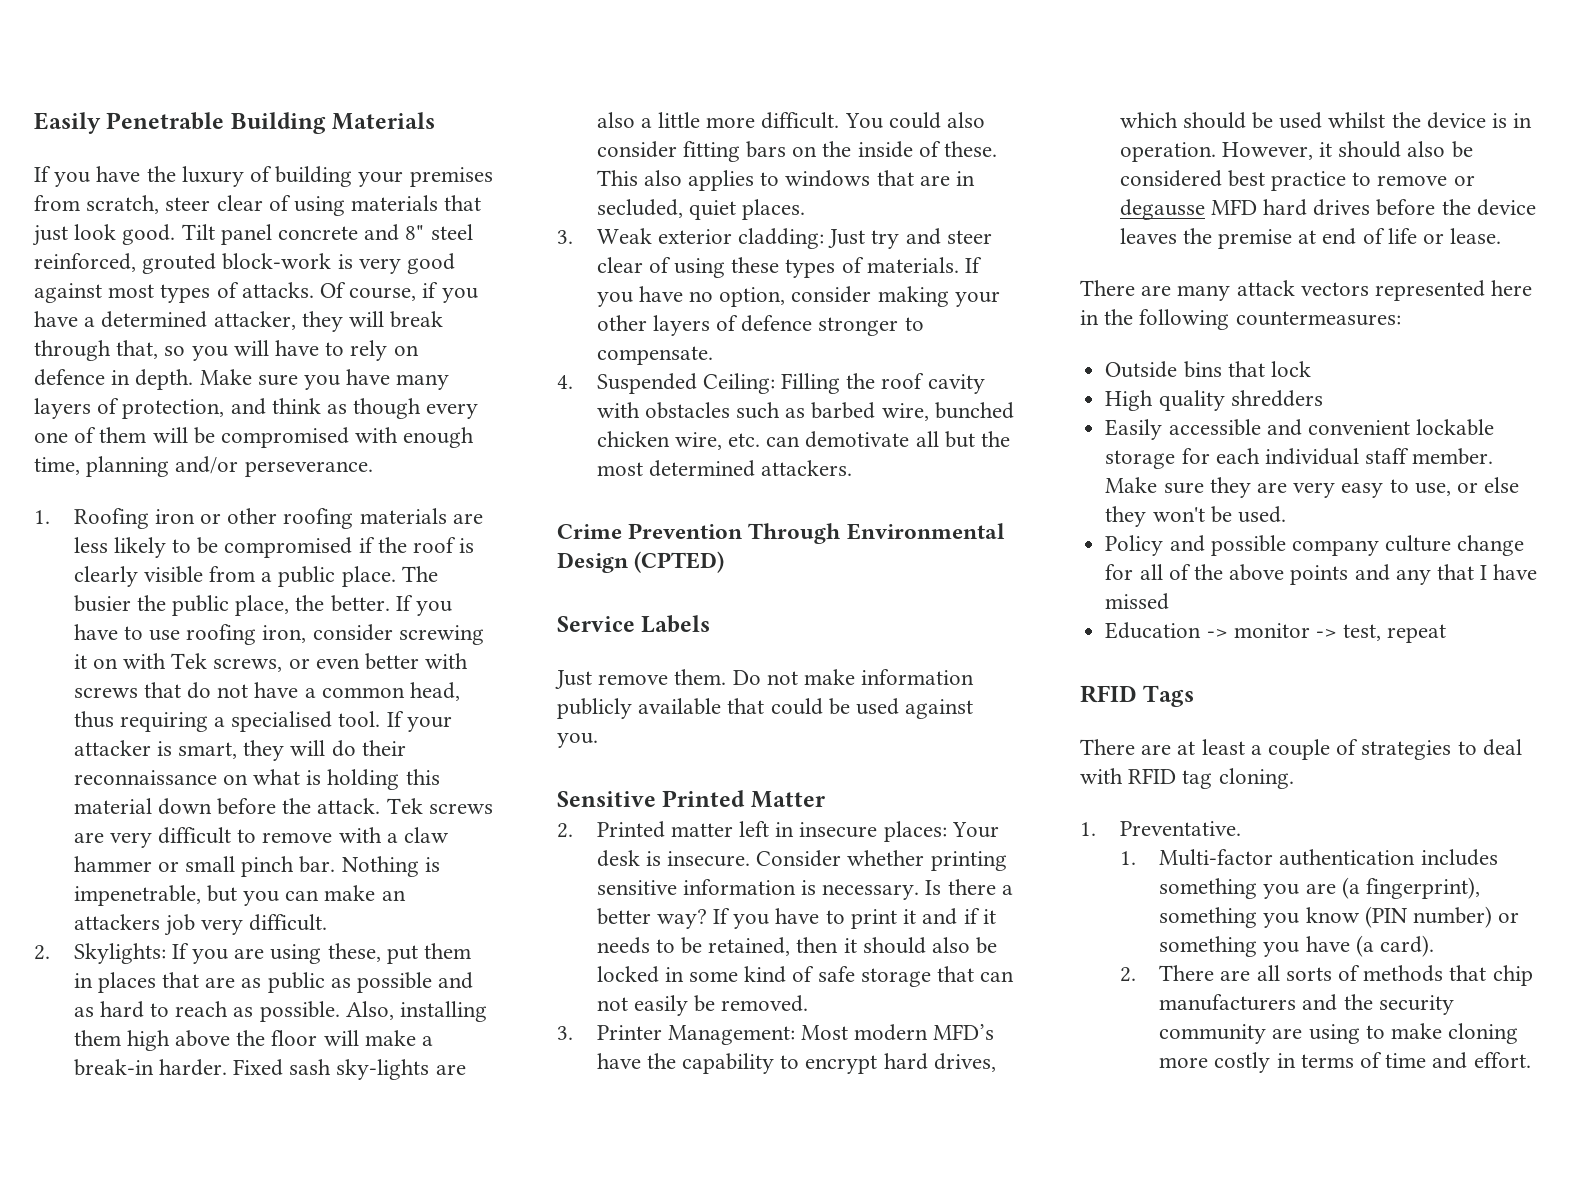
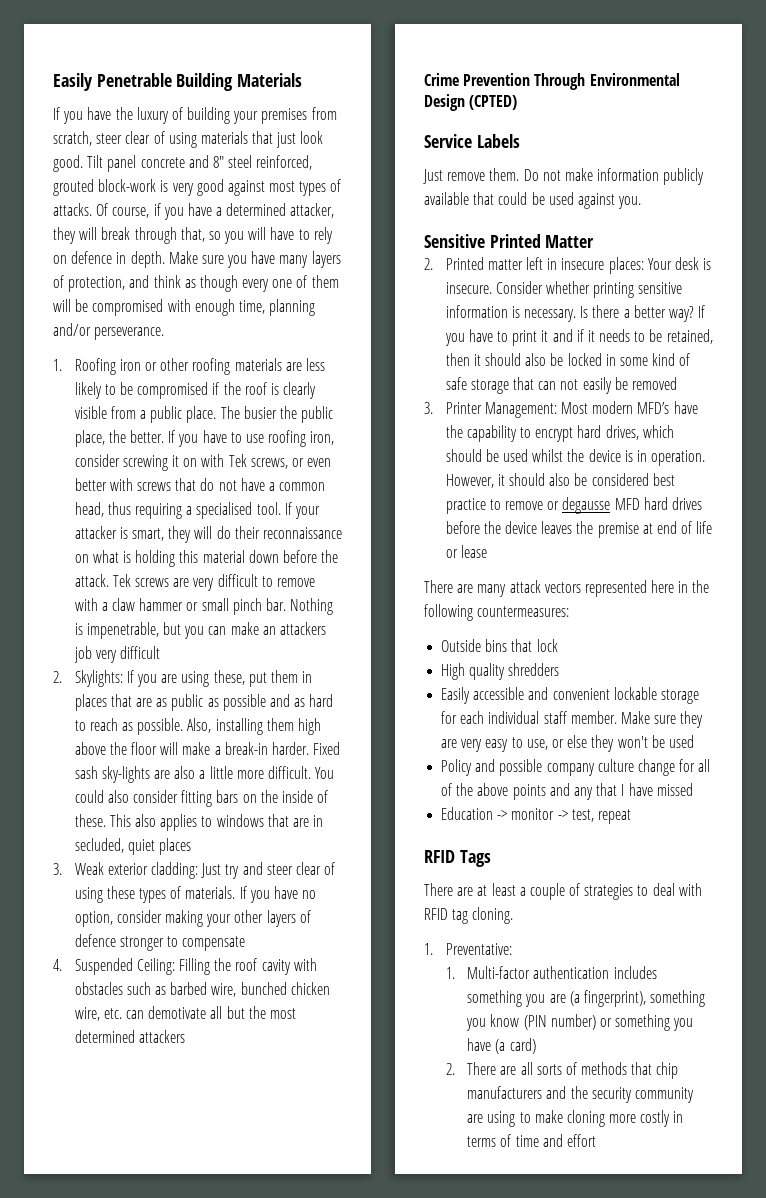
- Nothing is impenetrable, but you can make an attackers job very difficult.
+ Nothing is impenetrable, but you can make an attackers job very difficult
- This also applies to windows that are in secluded, quiet places.
+ This also applies to windows that are in secluded, quiet places
- If you have no option, consider making your other layers of defence stronger to compensate.
+ If you have no option, consider making your other layers of defence stronger to compensate
- 4. Suspended Ceiling: Filling the roof cavity with obstacles such as barbed wire, bunched chicken wire, etc. can demotivate all but the most determined attackers.
+ 4. Suspended Ceiling: Filling the roof cavity with obstacles such as barbed wire, bunched chicken wire, etc. can demotivate all but the most determined attackers
- If you have to print it and if it needs to be retained, then it should also be locked in some kind of safe storage that can not easily be removed.
+ If you have to print it and if it needs to be retained, then it should also be locked in some kind of safe storage that can not easily be removed
- However, it should also be considered best practice to remove or degausse MFD hard drives before the device leaves the premise at end of life or lease.
+ However, it should also be considered best practice to remove or degausse MFD hard drives before the device leaves the premise at end of life or lease
- Make sure they are very easy to use, or else they won't be used.
+ Make sure they are very easy to use, or else they won't be used
- 1. Preventative.
+ 1. Preventative:
- 1. Multi-factor authentication includes something you are (a fingerprint), something you know (PIN number) or something you have (a card).
+ 1. Multi-factor authentication includes something you are (a fingerprint), something you know (PIN number) or something you have (a card)
- 2. There are all sorts of methods that chip manufacturers and the security community are using to make cloning more costly in terms of time and effort.
+ 2. There are all sorts of methods that chip manufacturers and the security community are using to make cloning more costly in terms of time and effort

